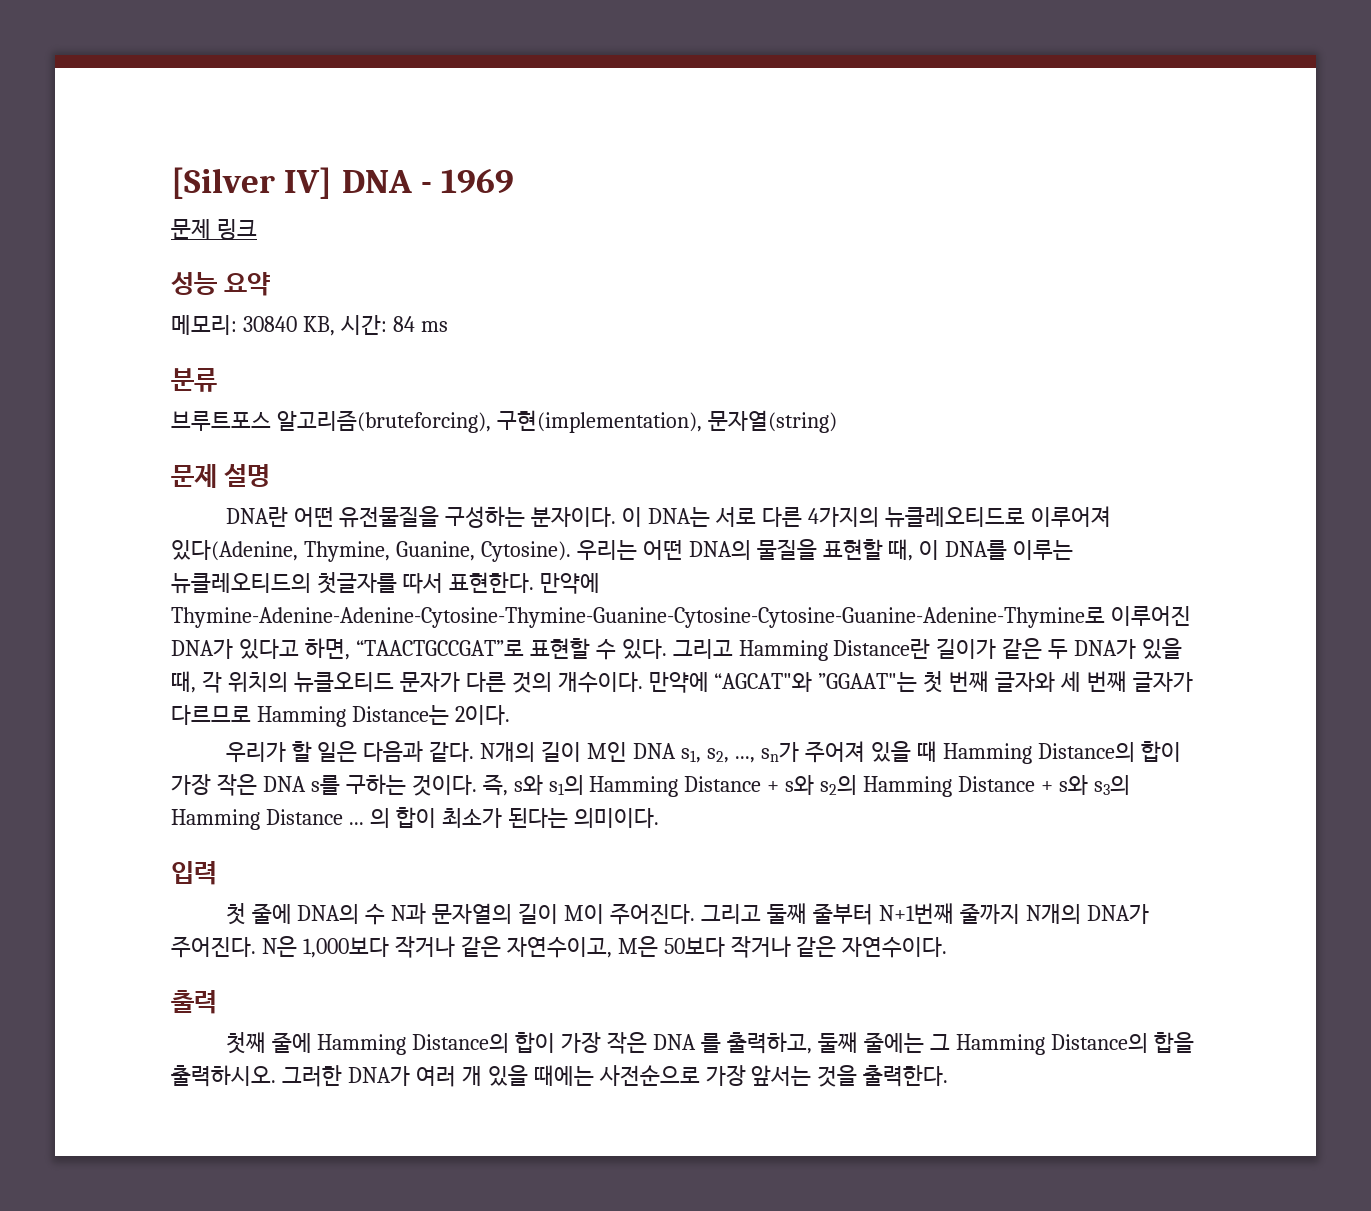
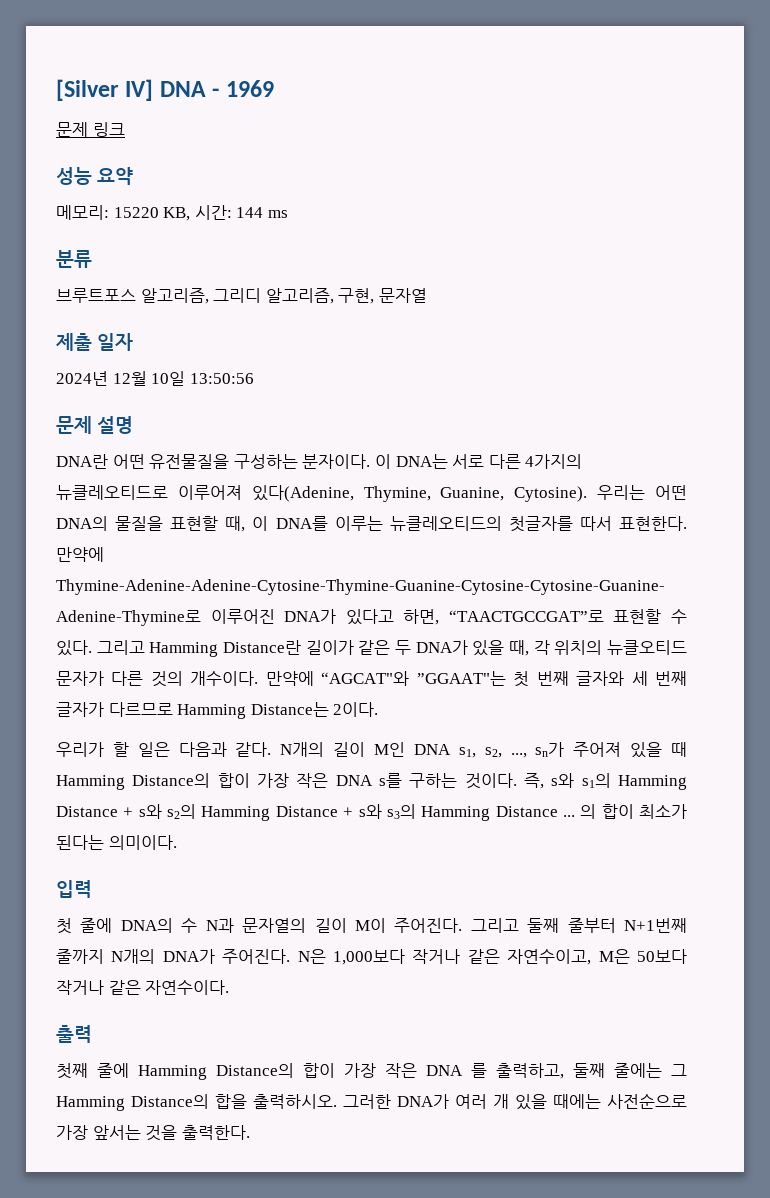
- 메모리: 30840 KB, 시간: 84 ms
+ 메모리: 15220 KB, 시간: 144 ms
- 브루트포스 알고리즘(bruteforcing), 구현(implementation), 문자열(string)
+ 브루트포스 알고리즘, 그리디 알고리즘, 구현, 문자열
+ 제출 일자
+ 2024년 12월 10일 13:50:56

